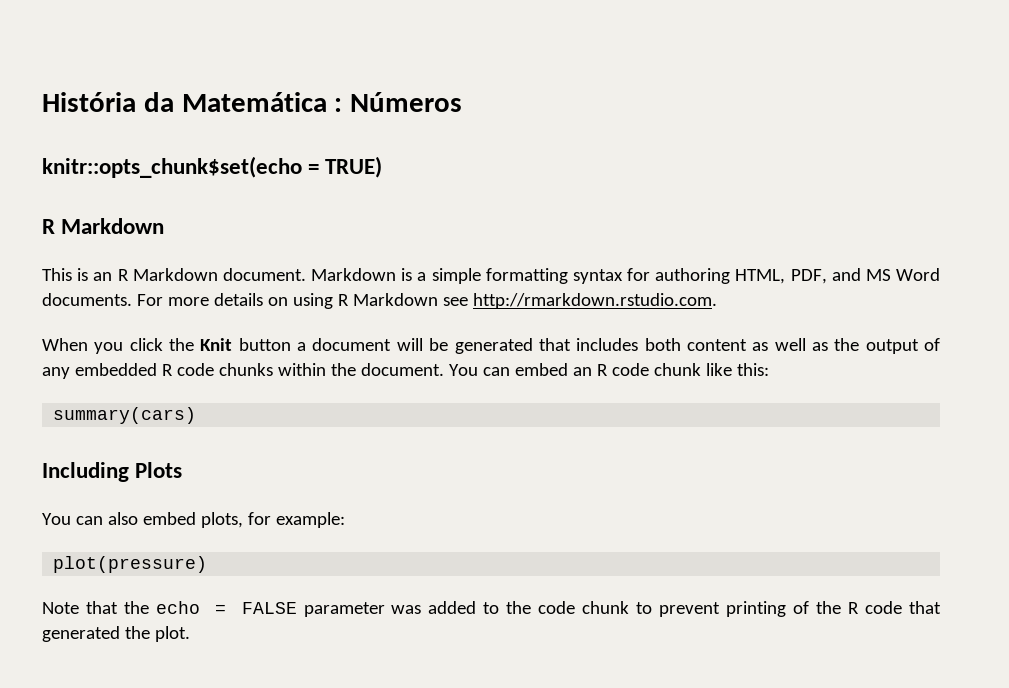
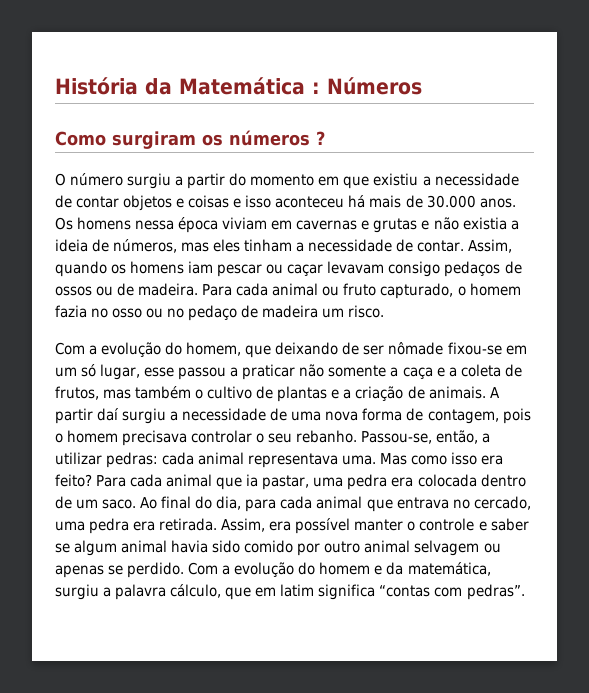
- knitr::opts_chunk$set(echo = TRUE)
- R Markdown
- This is an R Markdown document. Markdown is a simple formatting syntax for authoring HTML, PDF, and MS Word documents. For more details on using R Markdown see http://rmarkdown.rstudio.com.
- When you click the Knit button a document will be generated that includes both content as well as the output of any embedded R code chunks within the document. You can embed an R code chunk like this:
- summary(cars)
- Including Plots
- You can also embed plots, for example:
- plot(pressure)
- Note that the echo = FALSE parameter was added to the code chunk to prevent printing of the R code that generated the plot.
+ Como surgiram os números ?
+ O número surgiu a partir do momento em que existiu a necessidade de contar objetos e coisas e isso aconteceu há mais de 30.000 anos. Os homens nessa época viviam em cavernas e grutas e não existia a ideia de números, mas eles tinham a necessidade de contar. Assim, quando os homens iam pescar ou caçar levavam consigo pedaços de ossos ou de madeira. Para cada animal ou fruto capturado, o homem fazia no osso ou no pedaço de madeira um risco.
+ Com a evolução do homem, que deixando de ser nômade fixou-se em um só lugar, esse passou a praticar não somente a caça e a coleta de frutos, mas também o cultivo de plantas e a criação de animais. A partir daí surgiu a necessidade de uma nova forma de contagem, pois o homem precisava controlar o seu rebanho. Passou-se, então, a utilizar pedras: cada animal representava uma. Mas como isso era feito? Para cada animal que ia pastar, uma pedra era colocada dentro de um saco. Ao final do dia, para cada animal que entrava no cercado, uma pedra era retirada. Assim, era possível manter o controle e saber se algum animal havia sido comido por outro animal selvagem ou apenas se perdido. Com a evolução do homem e da matemática, surgiu a palavra cálculo, que em latim significa “contas com pedras”.

